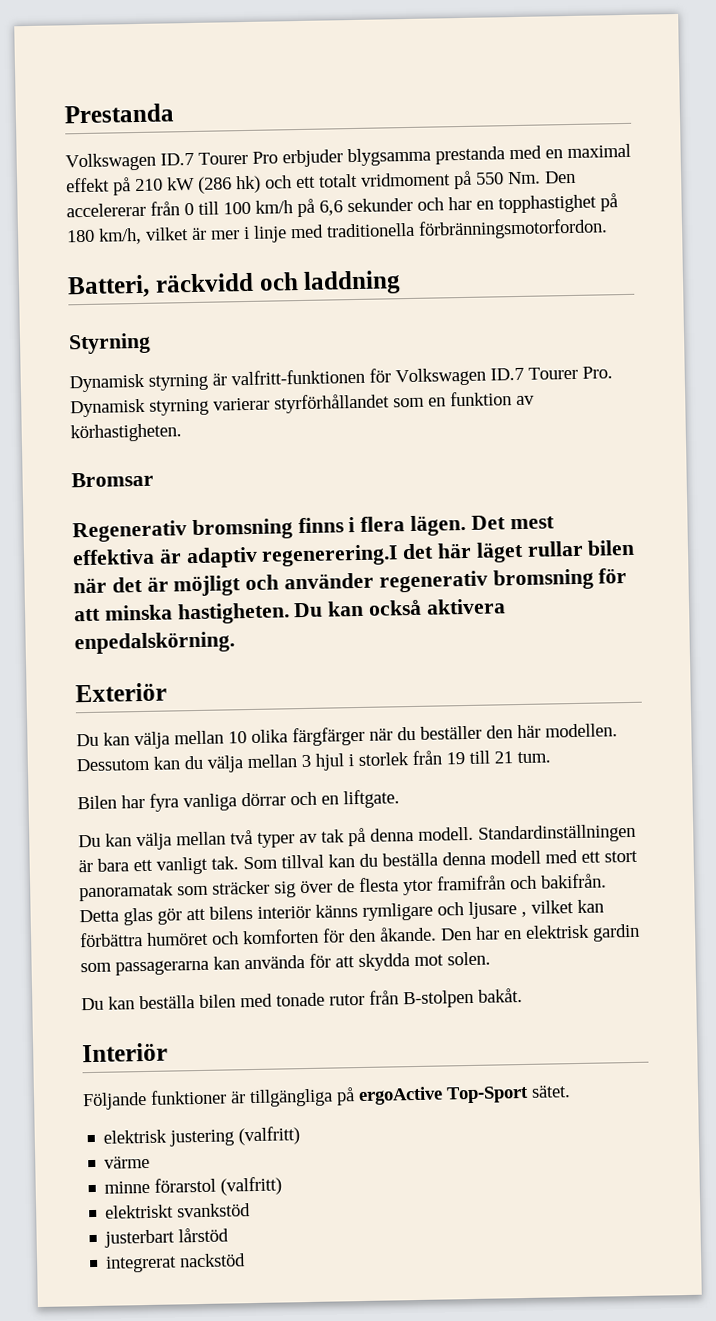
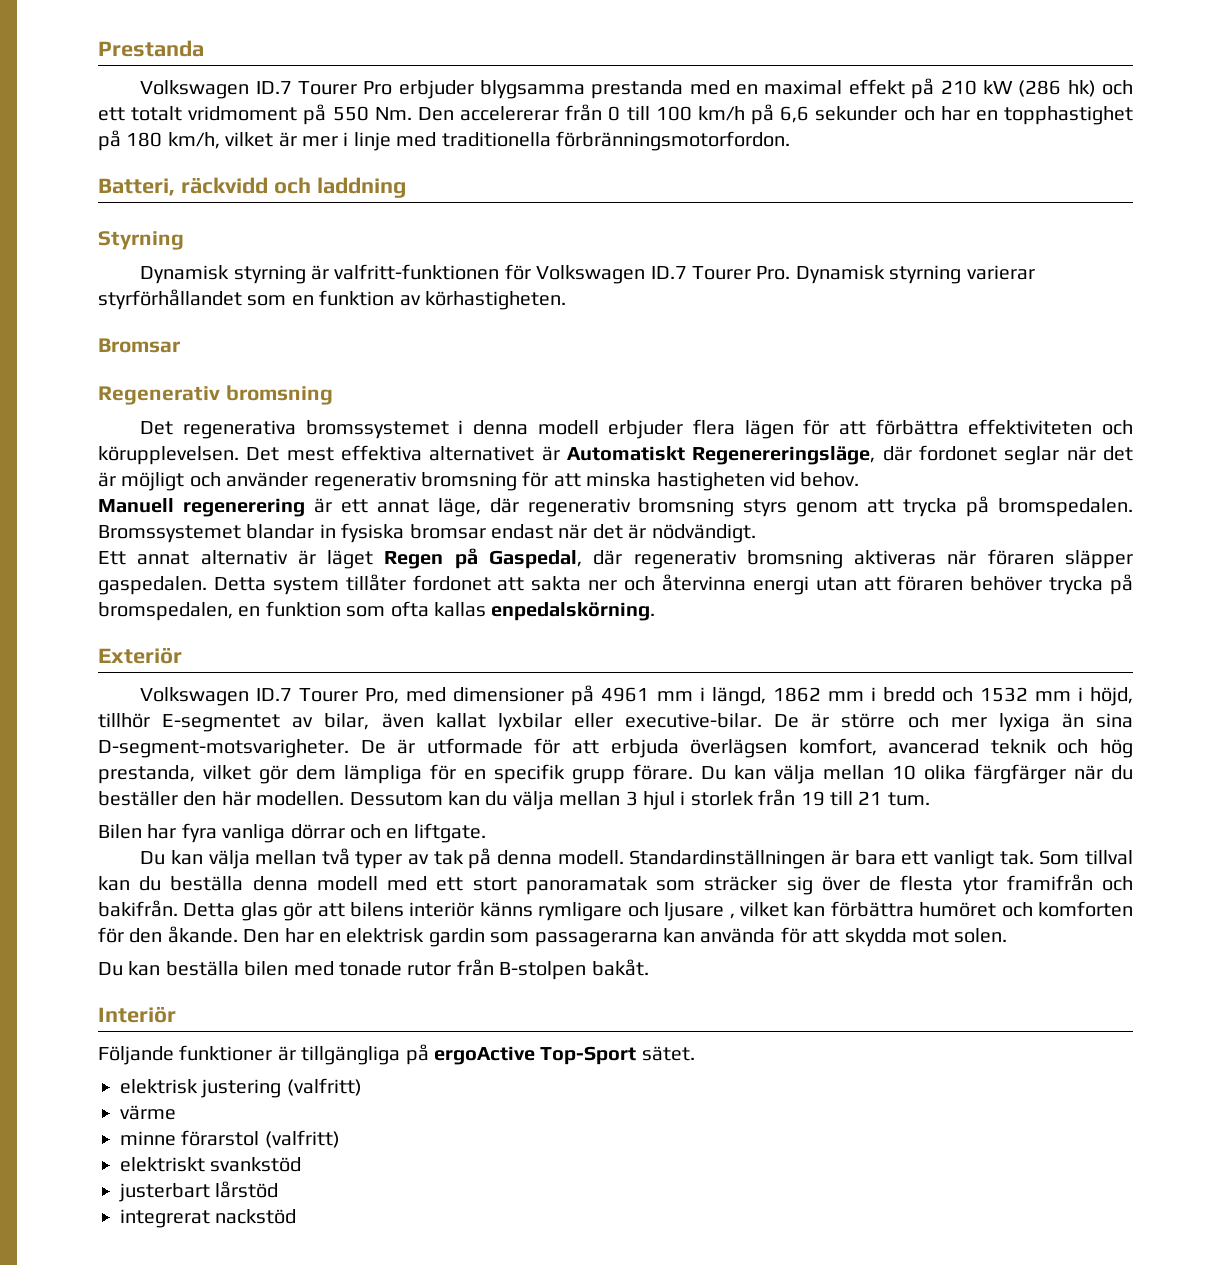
- Regenerativ bromsning finns i flera lägen. Det mest effektiva är adaptiv regenerering.I det här läget rullar bilen när det är möjligt och använder regenerativ bromsning för att minska hastigheten. Du kan också aktivera enpedalskörning.
+ Regenerativ bromsning
+ Det regenerativa bromssystemet i denna modell erbjuder flera lägen för att förbättra effektiviteten och körupplevelsen. Det mest effektiva alternativet är Automatiskt Regenereringsläge, där fordonet seglar när det är möjligt och använder regenerativ bromsning för att minska hastigheten vid behov.
+ Manuell regenerering är ett annat läge, där regenerativ bromsning styrs genom att trycka på bromspedalen. Bromssystemet blandar in fysiska bromsar endast när det är nödvändigt.
+ Ett annat alternativ är läget Regen på Gaspedal, där regenerativ bromsning aktiveras när föraren släpper gaspedalen. Detta system tillåter fordonet att sakta ner och återvinna energi utan att föraren behöver trycka på bromspedalen, en funktion som ofta kallas enpedalskörning.
  Exteriör
- Du kan välja mellan 10 olika färgfärger när du beställer den här modellen.
+ Volkswagen ID.7 Tourer Pro, med dimensioner på 4961 mm i längd, 1862 mm i bredd och 1532 mm i höjd, tillhör E-segmentet av bilar, även kallat lyxbilar eller executive-bilar. De är större och mer lyxiga än sina D-segment-motsvarigheter. De är utformade för att erbjuda överlägsen komfort, avancerad teknik och hög prestanda, vilket gör dem lämpliga för en specifik grupp förare. Du kan välja mellan 10 olika färgfärger när du beställer den här modellen.

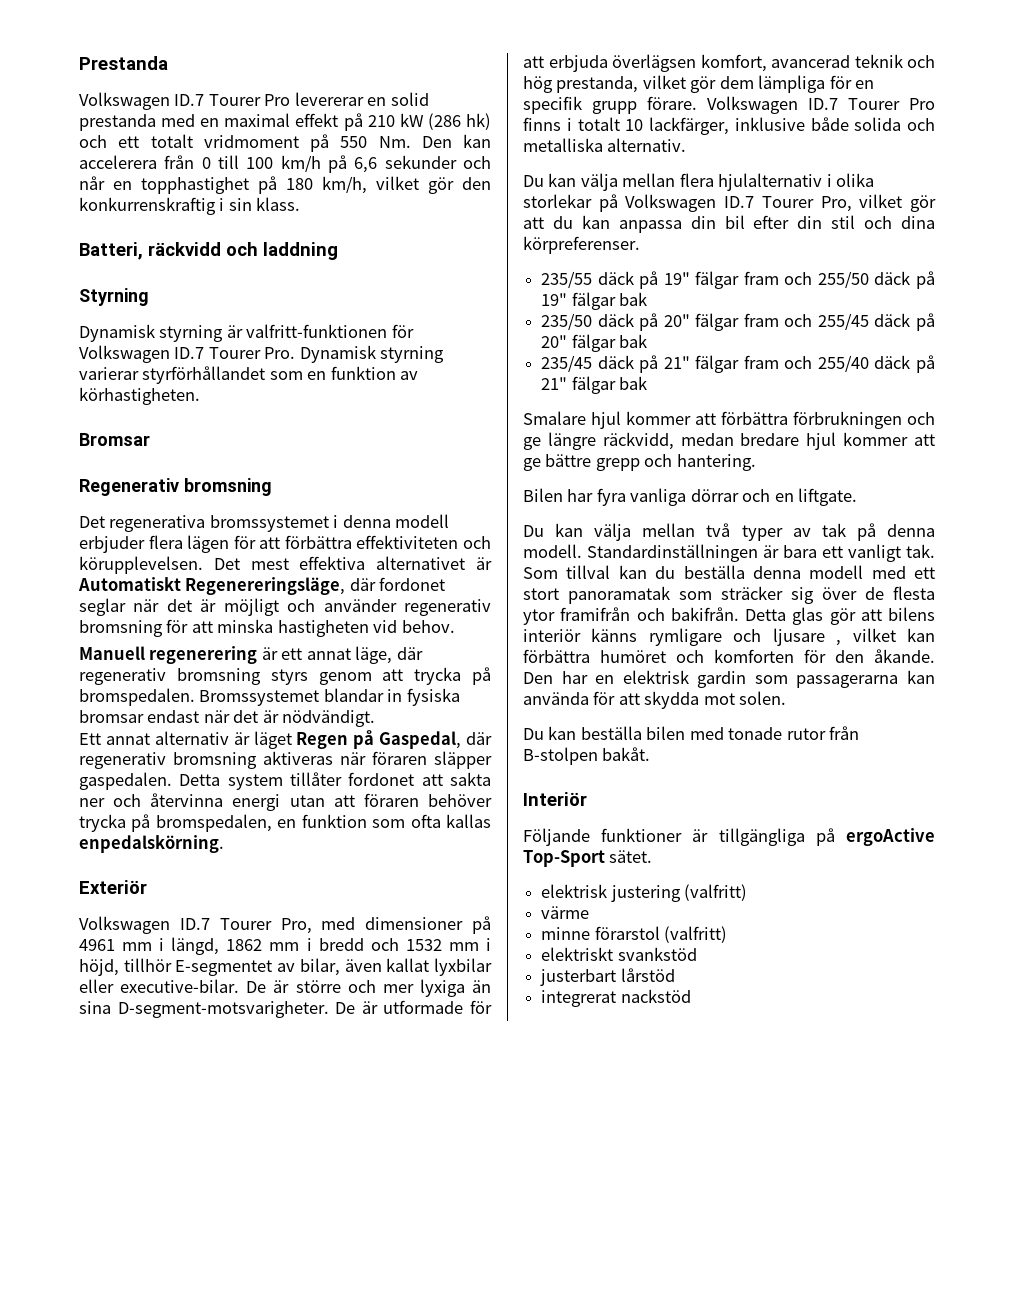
- Volkswagen ID.7 Tourer Pro erbjuder blygsamma prestanda med en maximal effekt på 210 kW (286 hk) och ett totalt vridmoment på 550 Nm. Den accelererar från 0 till 100 km/h på 6,6 sekunder och har en topphastighet på 180 km/h, vilket är mer i linje med traditionella förbränningsmotorfordon.
+ Volkswagen ID.7 Tourer Pro levererar en solid prestanda med en maximal effekt på 210 kW (286 hk) och ett totalt vridmoment på 550 Nm. Den kan accelerera från 0 till 100 km/h på 6,6 sekunder och når en topphastighet på 180 km/h, vilket gör den konkurrenskraftig i sin klass.
- Du kan välja mellan 10 olika färgfärger när du beställer den här modellen. Dessutom kan du välja mellan 3 hjul i storlek från 19 till 21 tum.
+ Volkswagen ID.7 Tourer Pro finns i totalt 10 lackfärger, inklusive både solida och metalliska alternativ.
+ Du kan välja mellan flera hjulalternativ i olika storlekar på Volkswagen ID.7 Tourer Pro, vilket gör att du kan anpassa din bil efter din stil och dina körpreferenser.
+ 235/55 däck på 19" fälgar fram och 255/50 däck på 19" fälgar bak
+ 235/50 däck på 20" fälgar fram och 255/45 däck på 20" fälgar bak
+ 235/45 däck på 21" fälgar fram och 255/40 däck på 21" fälgar bak
+ Smalare hjul kommer att förbättra förbrukningen och ge längre räckvidd, medan bredare hjul kommer att ge bättre grepp och hantering.

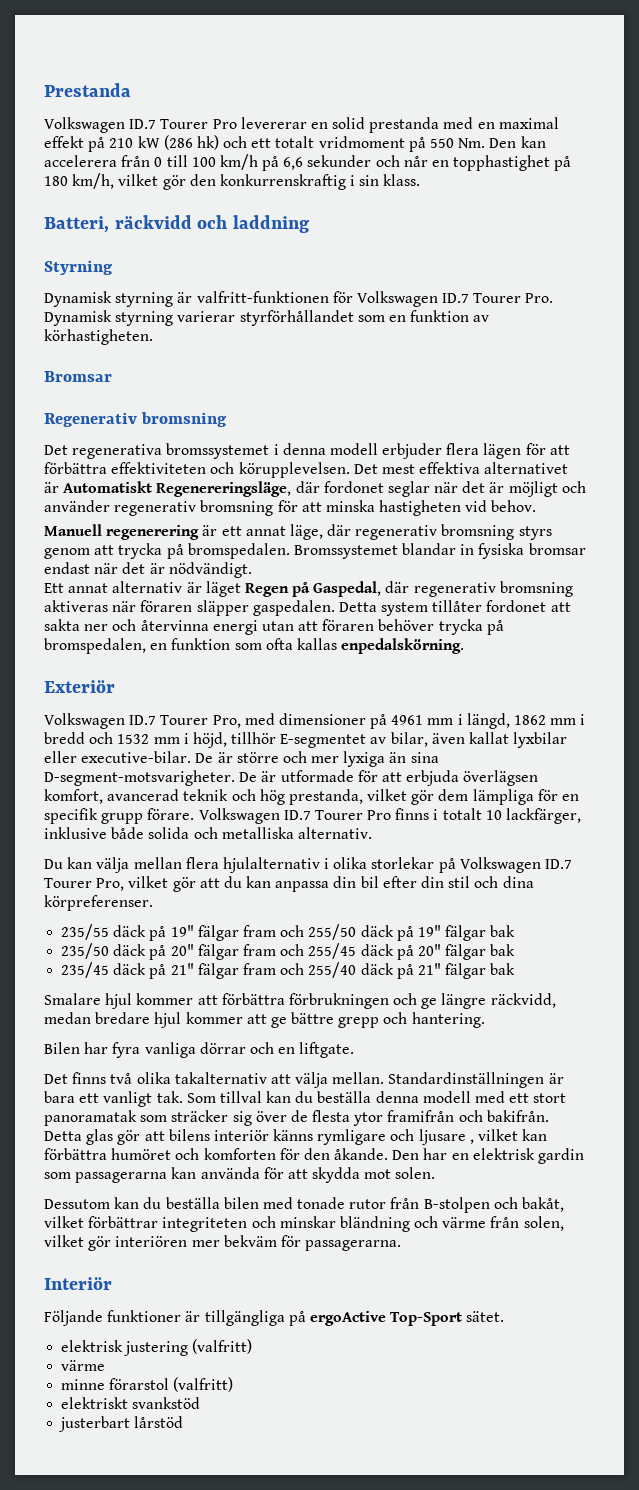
- Du kan välja mellan två typer av tak på denna modell.
+ Det finns två olika takalternativ att välja mellan.
- Du kan beställa bilen med tonade rutor från B-stolpen bakåt.
+ Dessutom kan du beställa bilen med tonade rutor från B-stolpen och bakåt, vilket förbättrar integriteten och minskar bländning och värme från solen, vilket gör interiören mer bekväm för passagerarna.
- integrerat nackstöd

